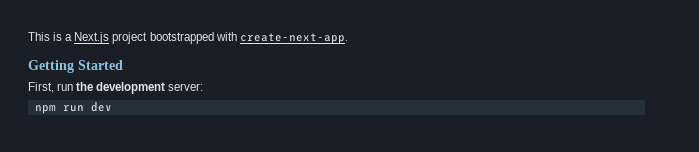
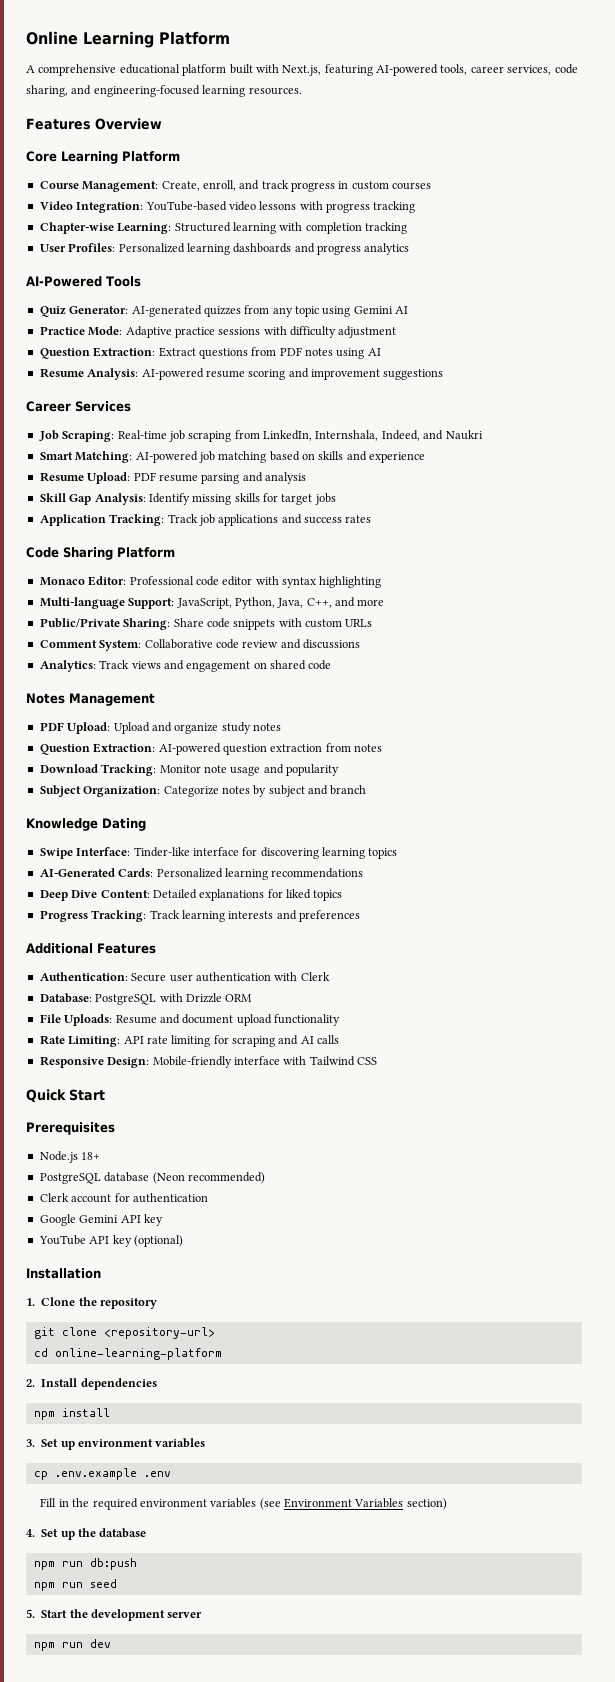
- This is a Next.js project bootstrapped with create-next-app.
- Getting Started
- First, run the development server:
+ Online Learning Platform
+ A comprehensive educational platform built with Next.js, featuring AI-powered tools, career services, code sharing, and engineering-focused learning resources.
+ Features Overview
+ Core Learning Platform
+ Course Management: Create, enroll, and track progress in custom courses
+ Video Integration: YouTube-based video lessons with progress tracking
+ Chapter-wise Learning: Structured learning with completion tracking
+ User Profiles: Personalized learning dashboards and progress analytics
+ AI-Powered Tools
+ Quiz Generator: AI-generated quizzes from any topic using Gemini AI
+ Practice Mode: Adaptive practice sessions with difficulty adjustment
+ Question Extraction: Extract questions from PDF notes using AI
+ Resume Analysis: AI-powered resume scoring and improvement suggestions
+ Career Services
+ Job Scraping: Real-time job scraping from LinkedIn, Internshala, Indeed, and Naukri
+ Smart Matching: AI-powered job matching based on skills and experience
+ Resume Upload: PDF resume parsing and analysis
+ Skill Gap Analysis: Identify missing skills for target jobs
+ Application Tracking: Track job applications and success rates
+ Code Sharing Platform
+ Monaco Editor: Professional code editor with syntax highlighting
+ Multi-language Support: JavaScript, Python, Java, C++, and more
+ Public/Private Sharing: Share code snippets with custom URLs
+ Comment System: Collaborative code review and discussions
+ Analytics: Track views and engagement on shared code
+ Notes Management
+ PDF Upload: Upload and organize study notes
+ Question Extraction: AI-powered question extraction from notes
+ Download Tracking: Monitor note usage and popularity
+ Subject Organization: Categorize notes by subject and branch
+ Knowledge Dating
+ Swipe Interface: Tinder-like interface for discovering learning topics
+ AI-Generated Cards: Personalized learning recommendations
+ Deep Dive Content: Detailed explanations for liked topics
+ Progress Tracking: Track learning interests and preferences
+ Additional Features
+ Authentication: Secure user authentication with Clerk
+ Database: PostgreSQL with Drizzle ORM
+ File Uploads: Resume and document upload functionality
+ Rate Limiting: API rate limiting for scraping and AI calls
+ Responsive Design: Mobile-friendly interface with Tailwind CSS
+ Quick Start
+ Prerequisites
+ Node.js 18+
+ PostgreSQL database (Neon recommended)
+ Clerk account for authentication
+ Google Gemini API key
+ YouTube API key (optional)
+ Installation
+ 1. Clone the repository
+ git clone <repository-url>
+ cd online-learning-platform
+ 2. Install dependencies
+ npm install
+ 3. Set up environment variables
+ cp .env.example .env
+ Fill in the required environment variables (see Environment Variables section)
+ 4. Set up the database
+ npm run db:push
+ npm run seed
+ 5. Start the development server

